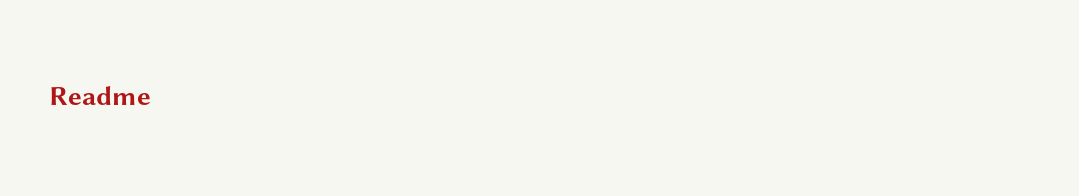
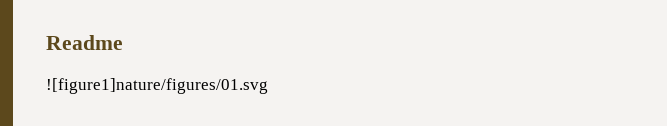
+ ![figure1]nature/figures/01.svg

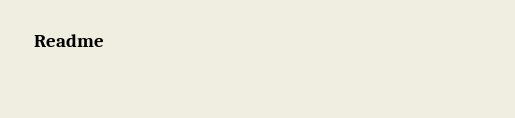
- ![figure1]nature/figures/01.svg

